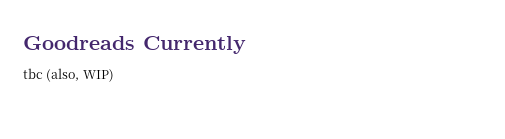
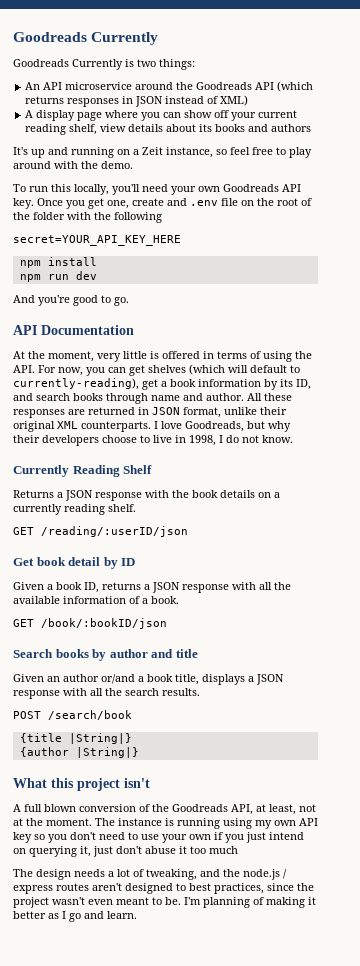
- tbc (also, WIP)
+ Goodreads Currently is two things:
+ An API microservice around the Goodreads API (which returns responses in JSON instead of XML)
+ A display page where you can show off your current reading shelf, view details about its books and authors
+ It's up and running on a Zeit instance, so feel free to play around with the demo.
+ To run this locally, you'll need your own Goodreads API key. Once you get one, create and .env file on the root of the folder with the following
+ secret=YOUR_API_KEY_HERE
+ npm install
+ npm run dev
+ And you're good to go.
+ API Documentation
+ At the moment, very little is offered in terms of using the API. For now, you can get shelves (which will default to currently-reading), get a book information by its ID, and search books through name and author. All these responses are returned in JSON format, unlike their original XML counterparts. I love Goodreads, but why their developers choose to live in 1998, I do not know.
+ Currently Reading Shelf
+ Returns a JSON response with the book details on a currently reading shelf.
+ GET /reading/:userID/json
+ Get book detail by ID
+ Given a book ID, returns a JSON response with all the available information of a book.
+ GET /book/:bookID/json
+ Search books by author and title
+ Given an author or/and a book title, displays a JSON response with all the search results.
+ POST /search/book
+ {title |String|}
+ {author |String|}
+ What this project isn't
+ A full blown conversion of the Goodreads API, at least, not at the moment. The instance is running using my own API key so you don't need to use your own if you just intend on querying it, just don't abuse it too much
+ The design needs a lot of tweaking, and the node.js / express routes aren't designed to best practices, since the project wasn't even meant to be. I'm planning of making it better as I go and learn.

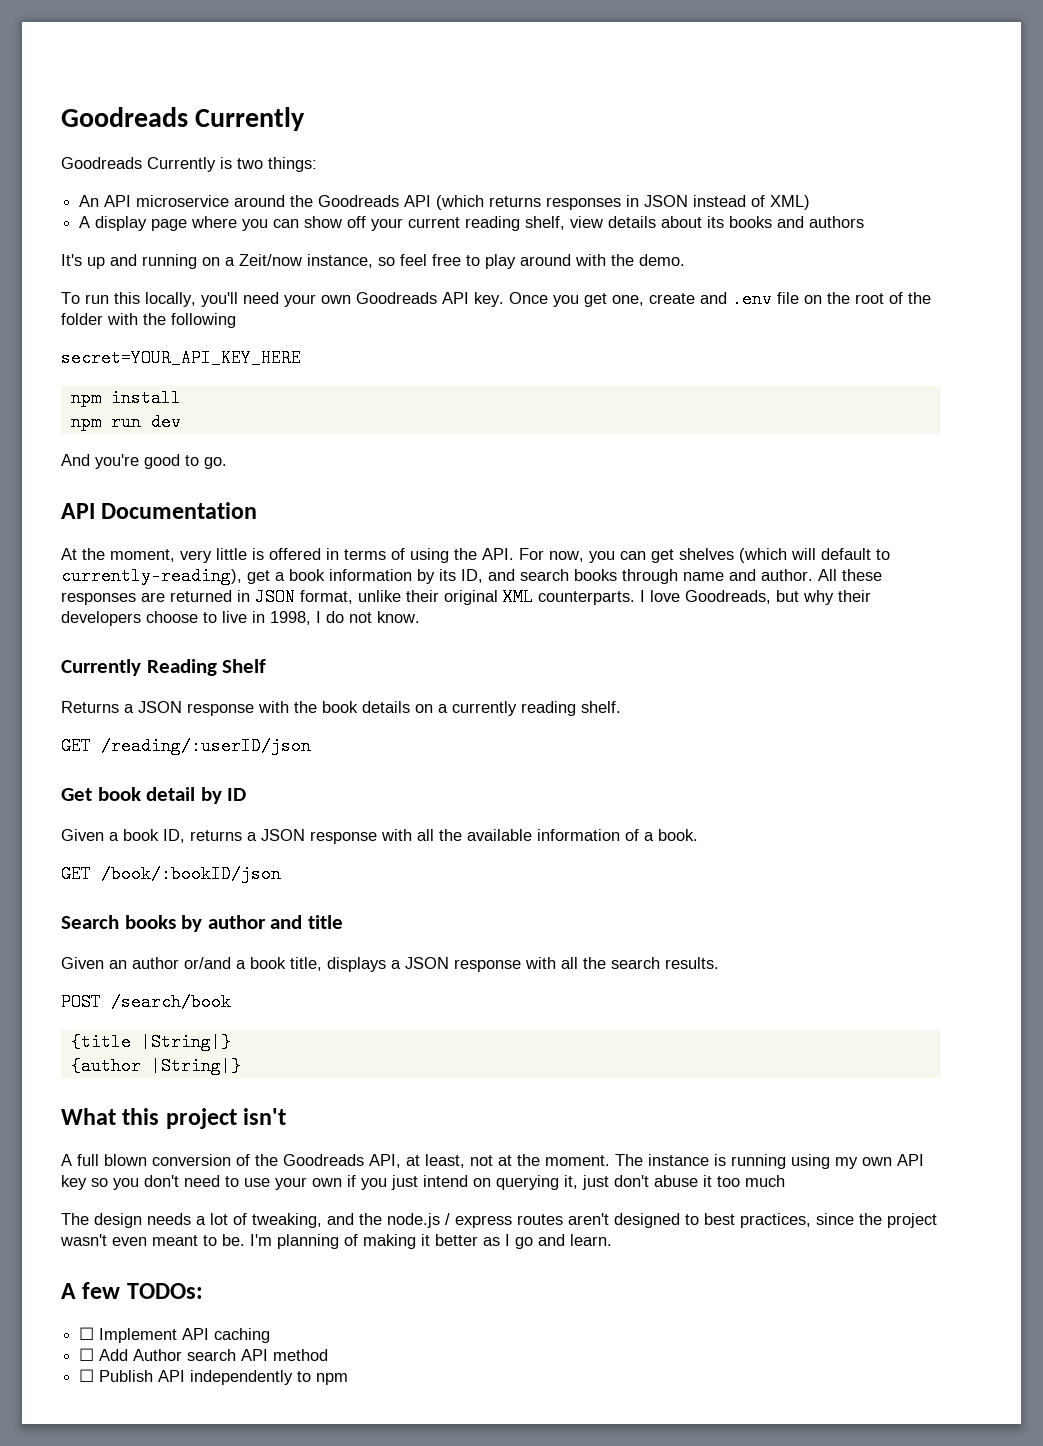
- It's up and running on a Zeit instance, so feel free to play around with the demo.
+ It's up and running on a Zeit/now instance, so feel free to play around with the demo.
+ A few TODOs:
+ ☐ Implement API caching
+ ☐ Add Author search API method
+ ☐ Publish API independently to npm

